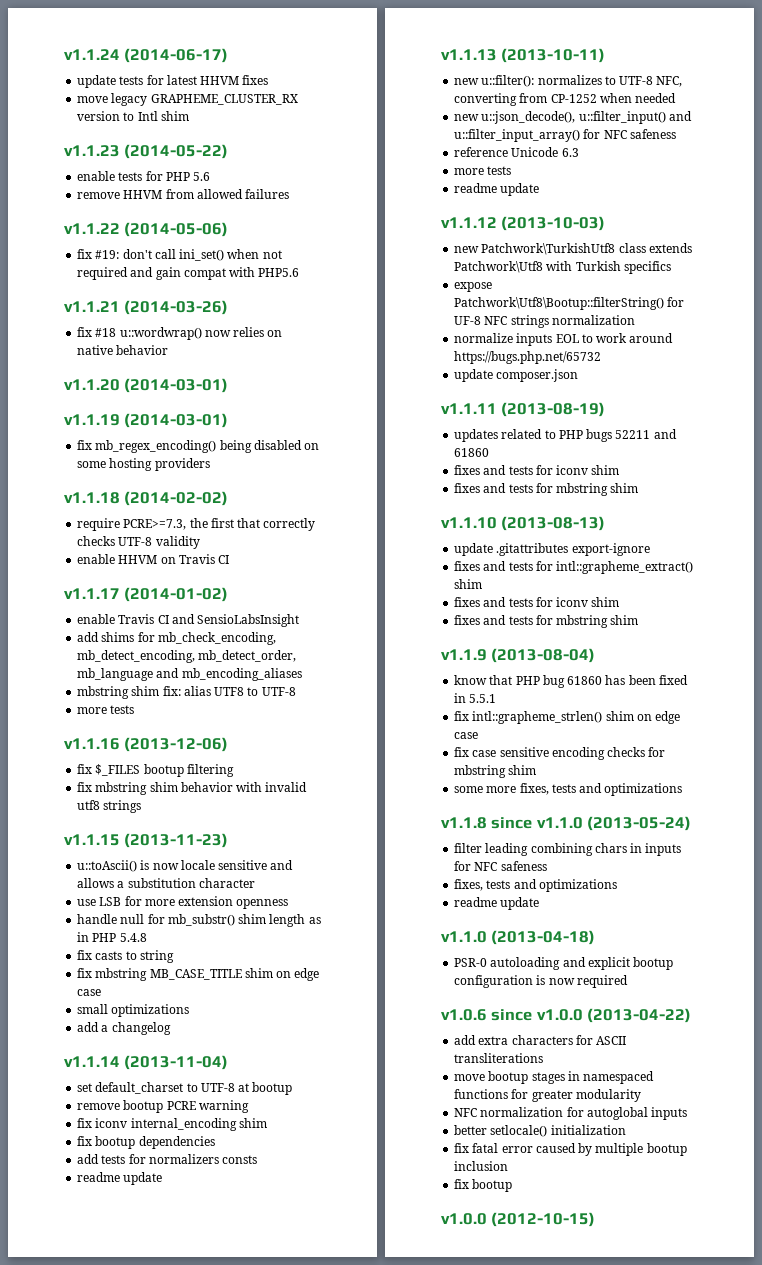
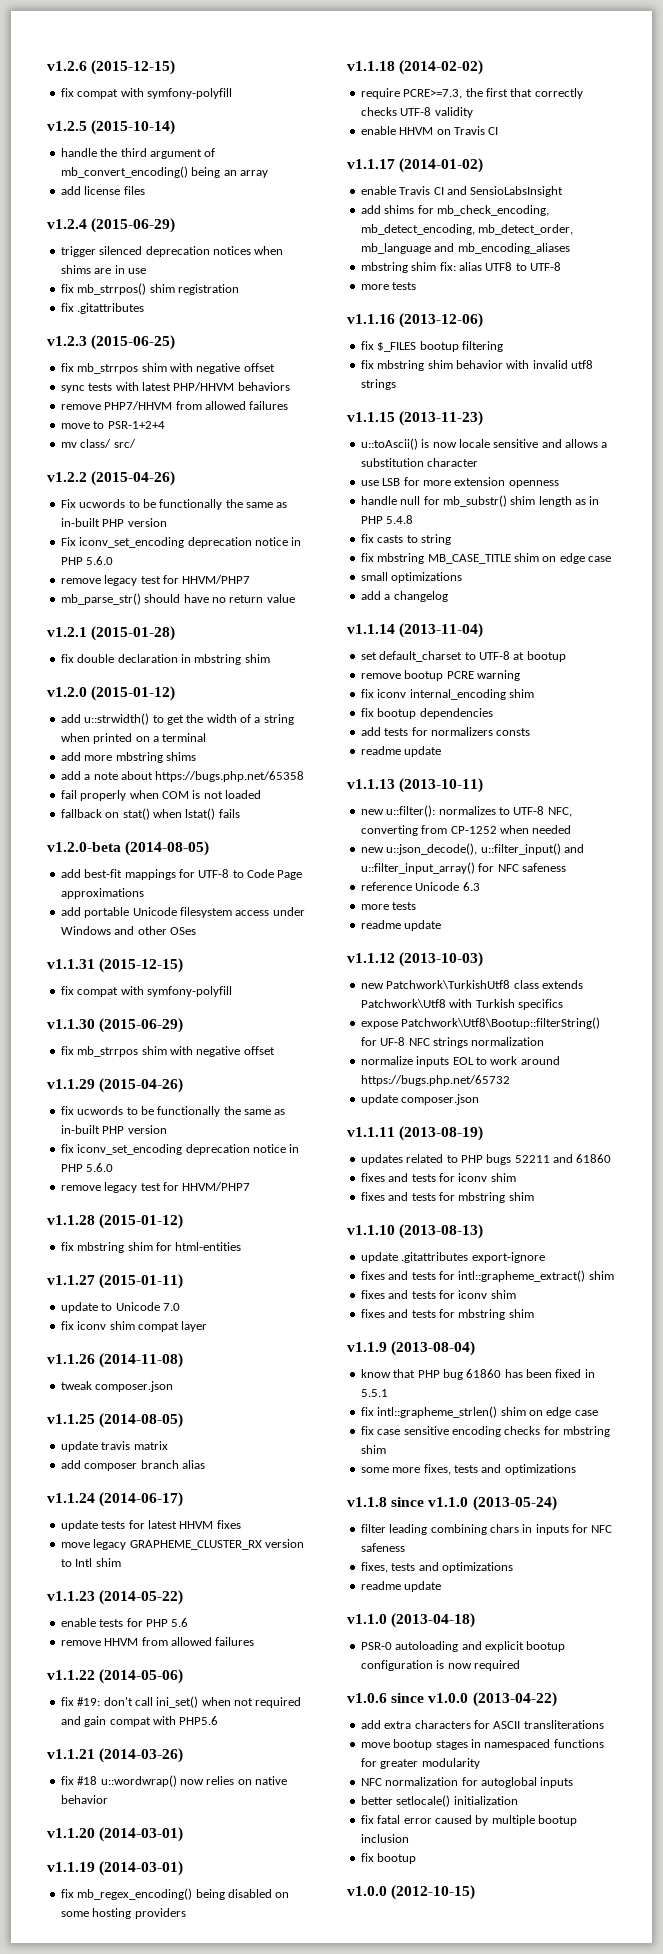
+ v1.2.6 (2015-12-15)
+ fix compat with symfony-polyfill
+ v1.2.5 (2015-10-14)
+ handle the third argument of mb_convert_encoding() being an array
+ add license files
+ v1.2.4 (2015-06-29)
+ trigger silenced deprecation notices when shims are in use
+ fix mb_strrpos() shim registration
+ fix .gitattributes
+ v1.2.3 (2015-06-25)
+ fix mb_strrpos shim with negative offset
+ sync tests with latest PHP/HHVM behaviors
+ remove PHP7/HHVM from allowed failures
+ move to PSR-1+2+4
+ mv class/ src/
+ v1.2.2 (2015-04-26)
+ Fix ucwords to be functionally the same as in-built PHP version
+ Fix iconv_set_encoding deprecation notice in PHP 5.6.0
+ remove legacy test for HHVM/PHP7
+ mb_parse_str() should have no return value
+ v1.2.1 (2015-01-28)
+ fix double declaration in mbstring shim
+ v1.2.0 (2015-01-12)
+ add u::strwidth() to get the width of a string when printed on a terminal
+ add more mbstring shims
+ add a note about https://bugs.php.net/65358
+ fail properly when COM is not loaded
+ fallback on stat() when lstat() fails
+ v1.2.0-beta (2014-08-05)
+ add best-fit mappings for UTF-8 to Code Page approximations
+ add portable Unicode filesystem access under Windows and other OSes
+ v1.1.31 (2015-12-15)
+ fix compat with symfony-polyfill
+ v1.1.30 (2015-06-29)
+ fix mb_strrpos shim with negative offset
+ v1.1.29 (2015-04-26)
+ fix ucwords to be functionally the same as in-built PHP version
+ fix iconv_set_encoding deprecation notice in PHP 5.6.0
+ remove legacy test for HHVM/PHP7
+ v1.1.28 (2015-01-12)
+ fix mbstring shim for html-entities
+ v1.1.27 (2015-01-11)
+ update to Unicode 7.0
+ fix iconv shim compat layer
+ v1.1.26 (2014-11-08)
+ tweak composer.json
+ v1.1.25 (2014-08-05)
+ update travis matrix
+ add composer branch alias

